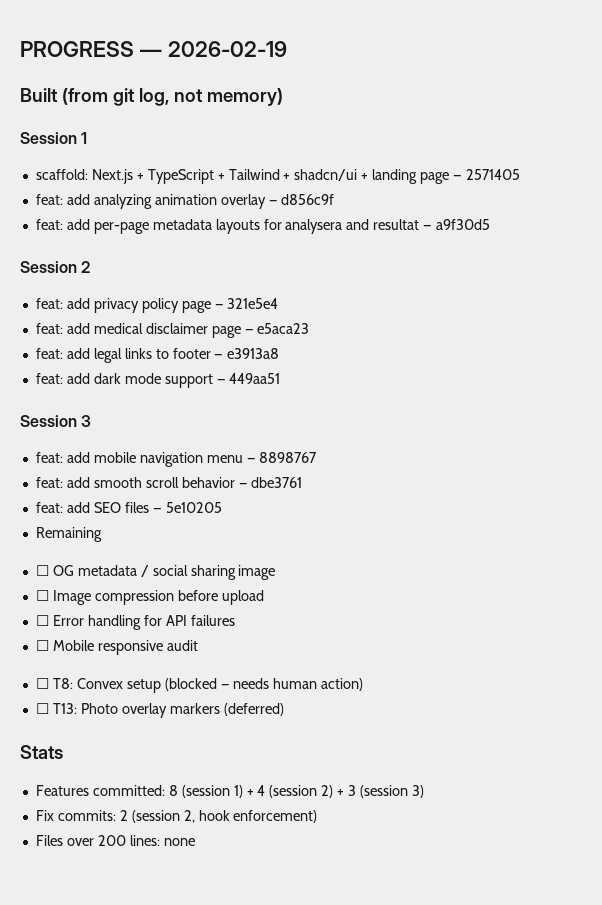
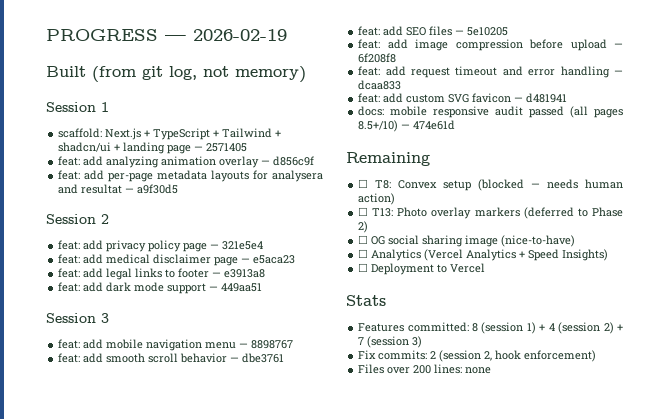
+ feat: add image compression before upload — 6f208f8
+ feat: add request timeout and error handling — dcaa833
+ feat: add custom SVG favicon — d481941
+ docs: mobile responsive audit passed (all pages 8.5+/10) — 474e61d
  Remaining
- ☐ OG metadata / social sharing image
- ☐ Image compression before upload
- ☐ Error handling for API failures
- ☐ Mobile responsive audit
- ☐ T13: Photo overlay markers (deferred)
+ ☐ T13: Photo overlay markers (deferred to Phase 2)
+ ☐ OG social sharing image (nice-to-have)
+ ☐ Analytics (Vercel Analytics + Speed Insights)
+ ☐ Deployment to Vercel
- Features committed: 8 (session 1) + 4 (session 2) + 3 (session 3)
+ Features committed: 8 (session 1) + 4 (session 2) + 7 (session 3)

